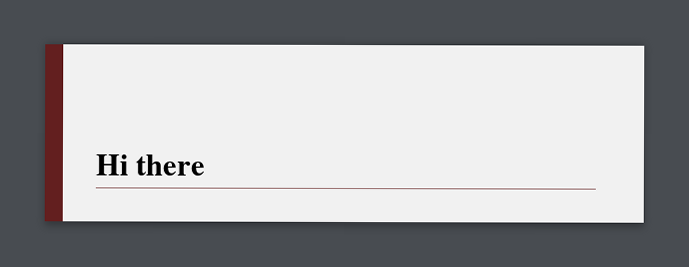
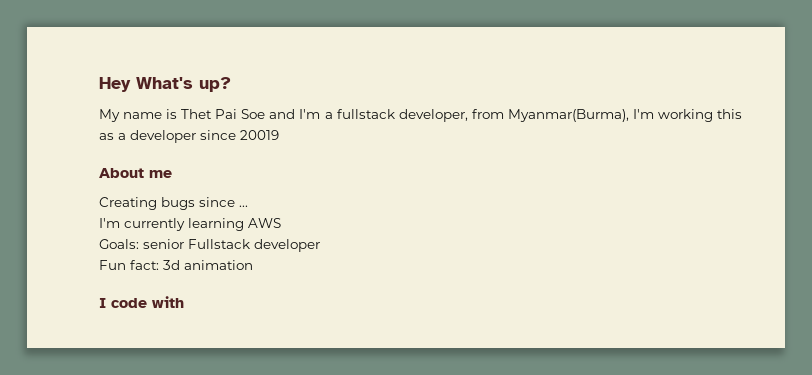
- Hi there
+ Hey What's up?
+ My name is Thet Pai Soe and I'm a fullstack developer, from Myanmar(Burma), I'm working this as a developer since 20019
+ About me
+ Creating bugs since ...
+ I'm currently learning AWS
+ Goals: senior Fullstack developer
+ Fun fact: 3d animation
+ I code with

